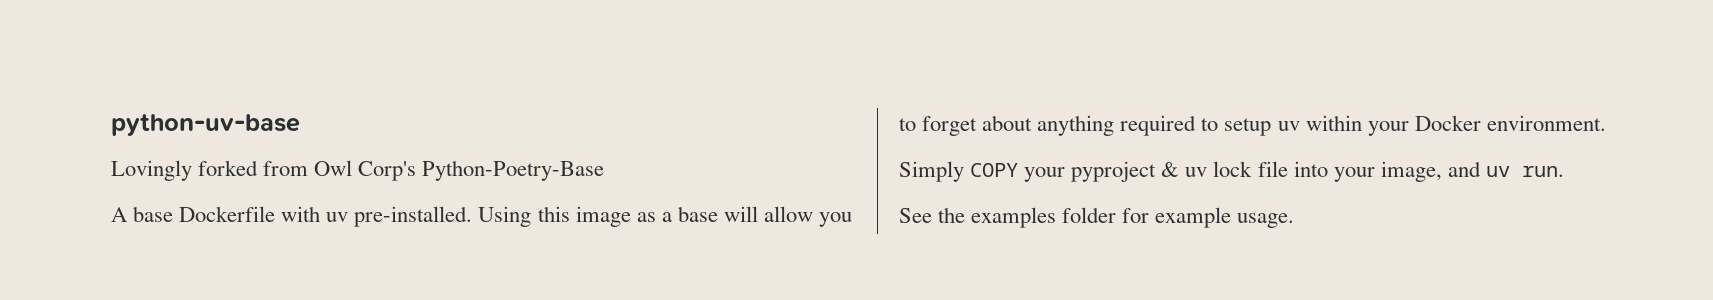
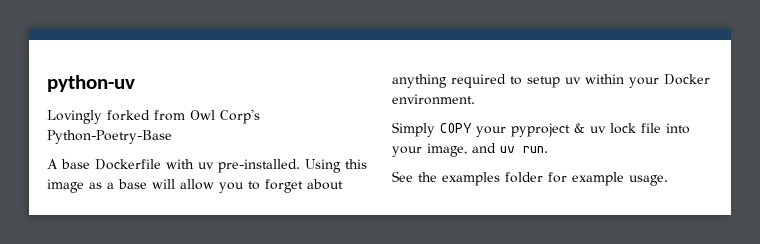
- python-uv-base
+ python-uv

